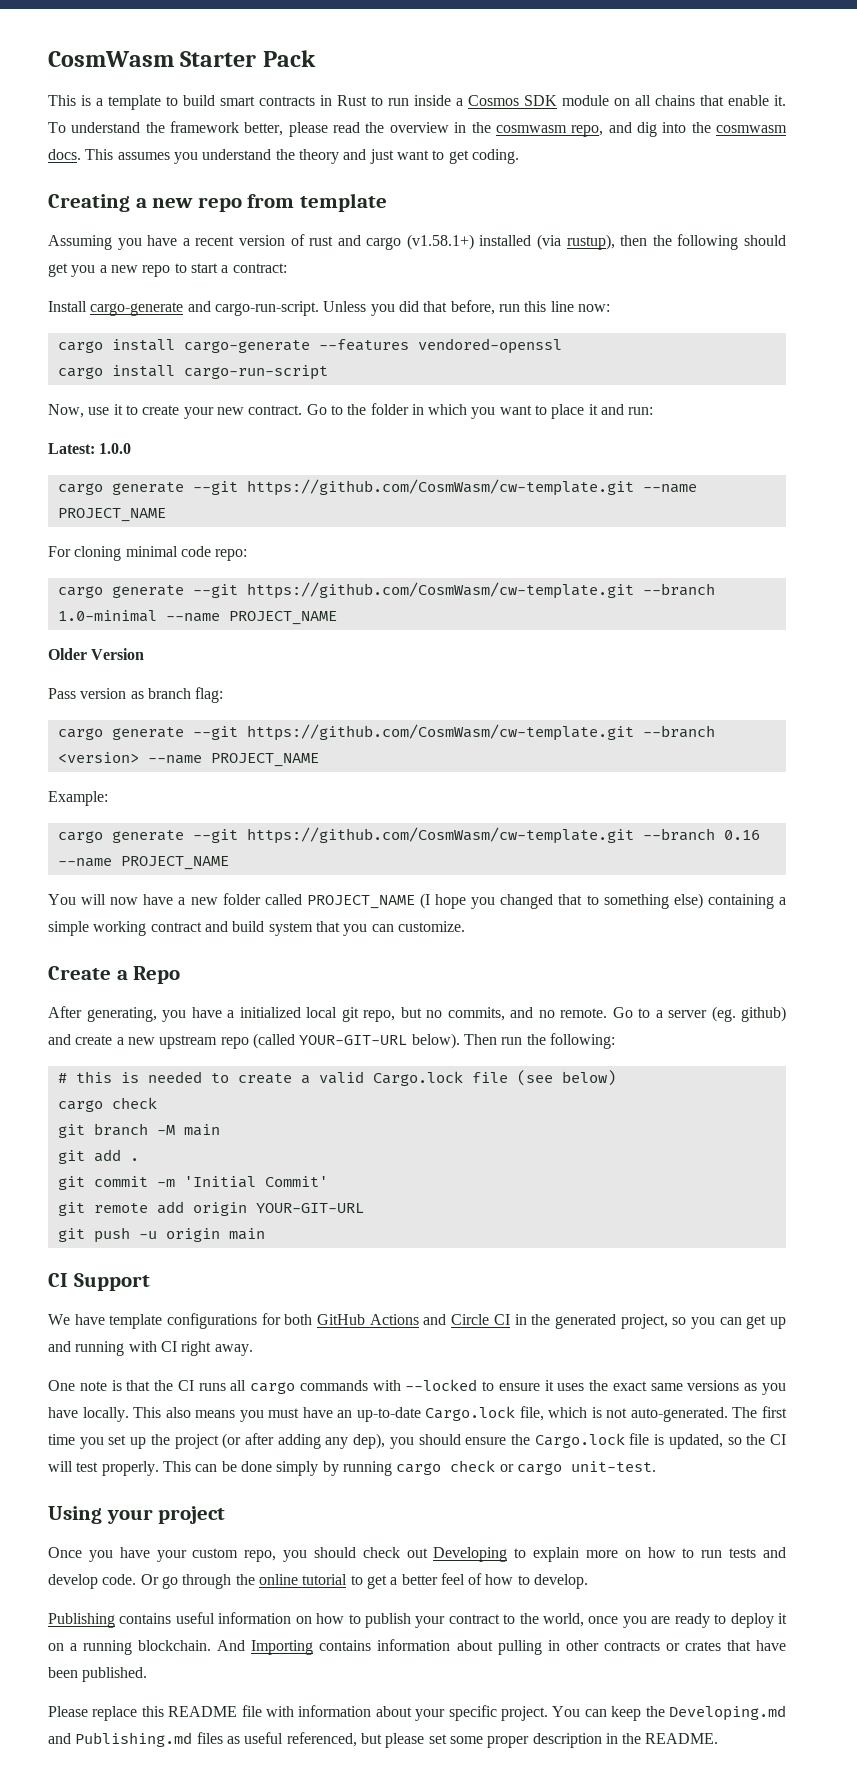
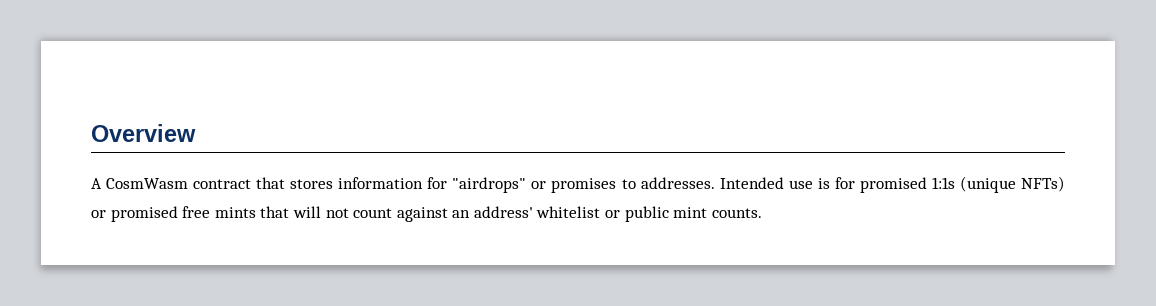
- CosmWasm Starter Pack
- This is a template to build smart contracts in Rust to run inside a Cosmos SDK module on all chains that enable it. To understand the framework better, please read the overview in the cosmwasm repo, and dig into the cosmwasm docs. This assumes you understand the theory and just want to get coding.
- Creating a new repo from template
- Assuming you have a recent version of rust and cargo (v1.58.1+) installed (via rustup), then the following should get you a new repo to start a contract:
- Install cargo-generate and cargo-run-script. Unless you did that before, run this line now:
- cargo install cargo-generate --features vendored-openssl
- cargo install cargo-run-script
- Now, use it to create your new contract. Go to the folder in which you want to place it and run:
- Latest: 1.0.0
- cargo generate --git https://github.com/CosmWasm/cw-template.git --name PROJECT_NAME
- For cloning minimal code repo:
- cargo generate --git https://github.com/CosmWasm/cw-template.git --branch 1.0-minimal --name PROJECT_NAME
- Older Version
- Pass version as branch flag:
- cargo generate --git https://github.com/CosmWasm/cw-template.git --branch <version> --name PROJECT_NAME
- Example:
- cargo generate --git https://github.com/CosmWasm/cw-template.git --branch 0.16 --name PROJECT_NAME
- You will now have a new folder called PROJECT_NAME (I hope you changed that to something else) containing a simple working contract and build system that you can customize.
- Create a Repo
- After generating, you have a initialized local git repo, but no commits, and no remote. Go to a server (eg. github) and create a new upstream repo (called YOUR-GIT-URL below). Then run the following:
- # this is needed to create a valid Cargo.lock file (see below)
- cargo check
- git branch -M main
- git add .
- git commit -m 'Initial Commit'
- git remote add origin YOUR-GIT-URL
- git push -u origin main
- CI Support
- We have template configurations for both GitHub Actions and Circle CI in the generated project, so you can get up and running with CI right away.
- One note is that the CI runs all cargo commands with --locked to ensure it uses the exact same versions as you have locally. This also means you must have an up-to-date Cargo.lock file, which is not auto-generated. The first time you set up the project (or after adding any dep), you should ensure the Cargo.lock file is updated, so the CI will test properly. This can be done simply by running cargo check or cargo unit-test.
- Using your project
- Once you have your custom repo, you should check out Developing to explain more on how to run tests and develop code. Or go through the online tutorial to get a better feel of how to develop.
- Publishing contains useful information on how to publish your contract to the world, once you are ready to deploy it on a running blockchain. And Importing contains information about pulling in other contracts or crates that have been published.
- Please replace this README file with information about your specific project. You can keep the Developing.md and Publishing.md files as useful referenced, but please set some proper description in the README.
+ Overview
+ A CosmWasm contract that stores information for "airdrops" or promises to addresses. Intended use is for promised 1:1s (unique NFTs) or promised free mints that will not count against an address' whitelist or public mint counts.

